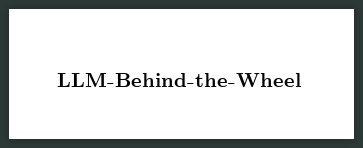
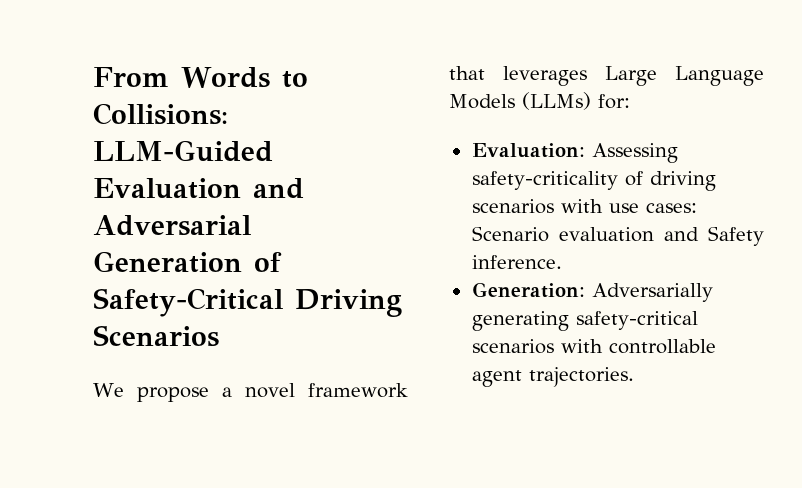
- LLM-Behind-the-Wheel
+ From Words to Collisions: LLM-Guided Evaluation and Adversarial Generation of Safety-Critical Driving Scenarios
+ We propose a novel framework that leverages Large Language Models (LLMs) for:
+ Evaluation: Assessing safety-criticality of driving scenarios with use cases: Scenario evaluation and Safety inference.
+ Generation: Adversarially generating safety-critical scenarios with controllable agent trajectories.

